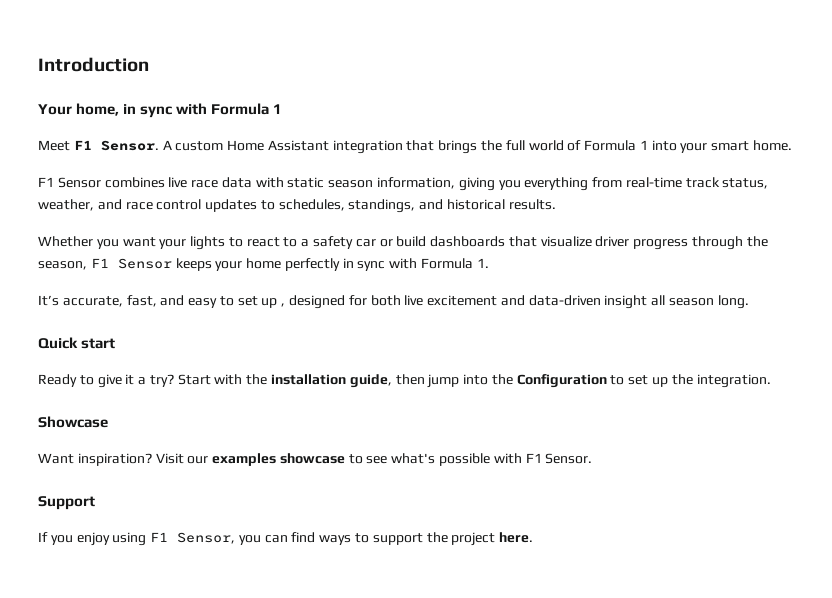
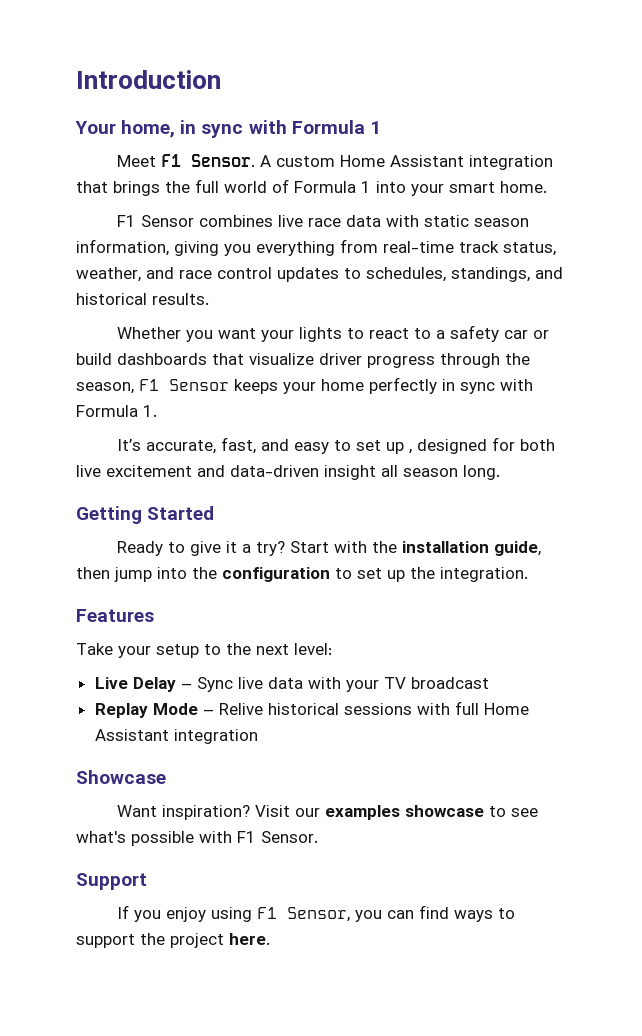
- Quick start
+ Getting Started
- Start with the installation guide, then jump into the Configuration to set up the integration.
+ Start with the installation guide, then jump into the configuration to set up the integration.
+ Features
+ Take your setup to the next level:
+ Live Delay – Sync live data with your TV broadcast
+ Replay Mode – Relive historical sessions with full Home Assistant integration

